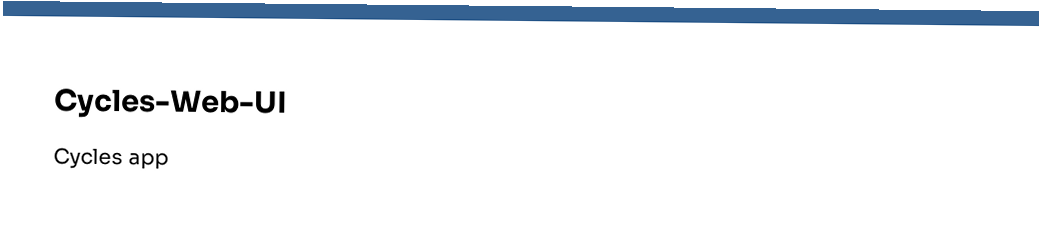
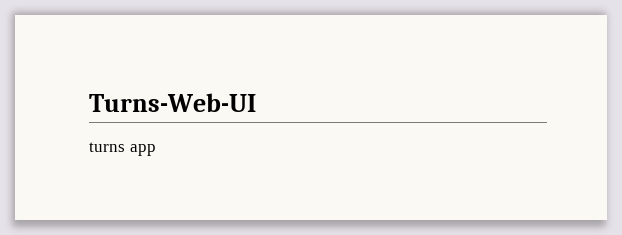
- Cycles-Web-UI
- Cycles app
+ Turns-Web-UI
+ turns app

